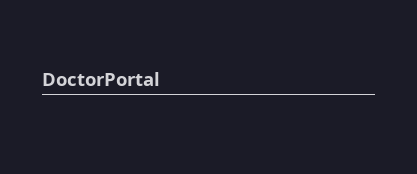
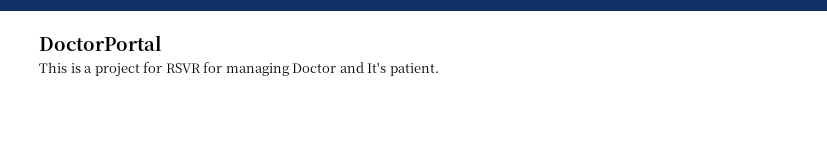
+ This is a project for RSVR for managing Doctor and It's patient.

